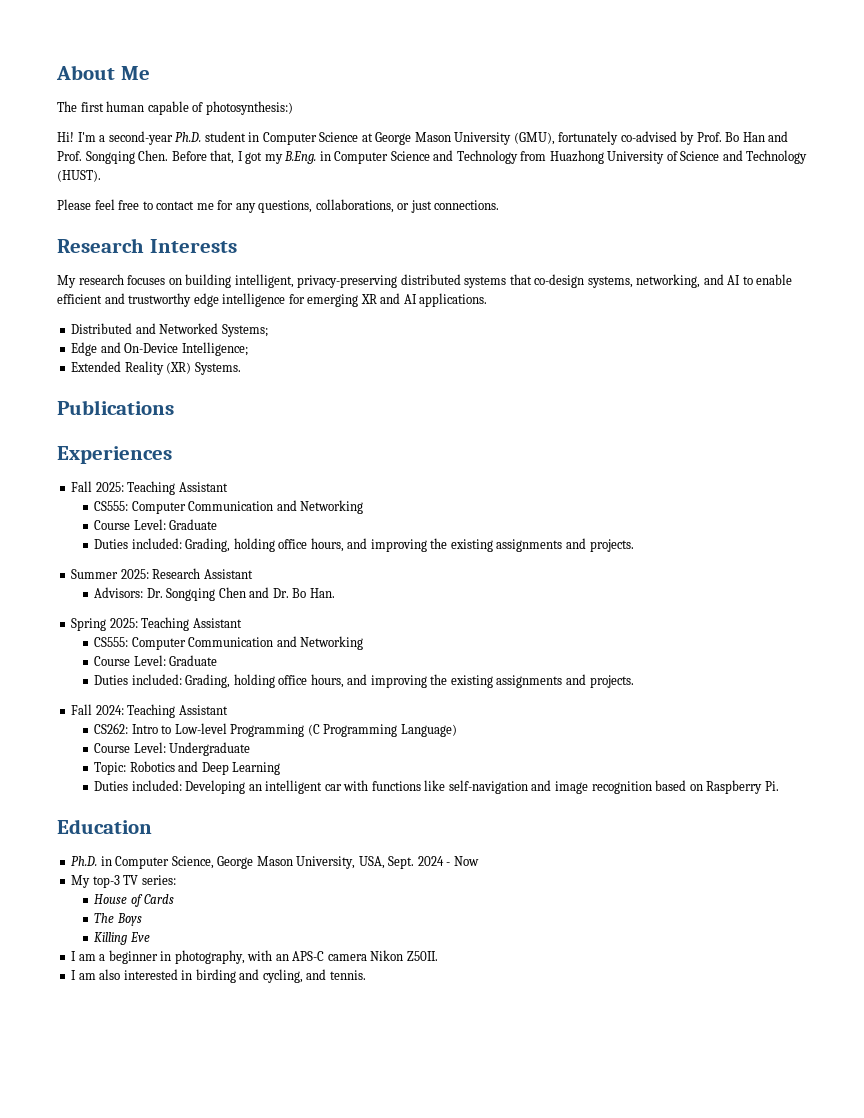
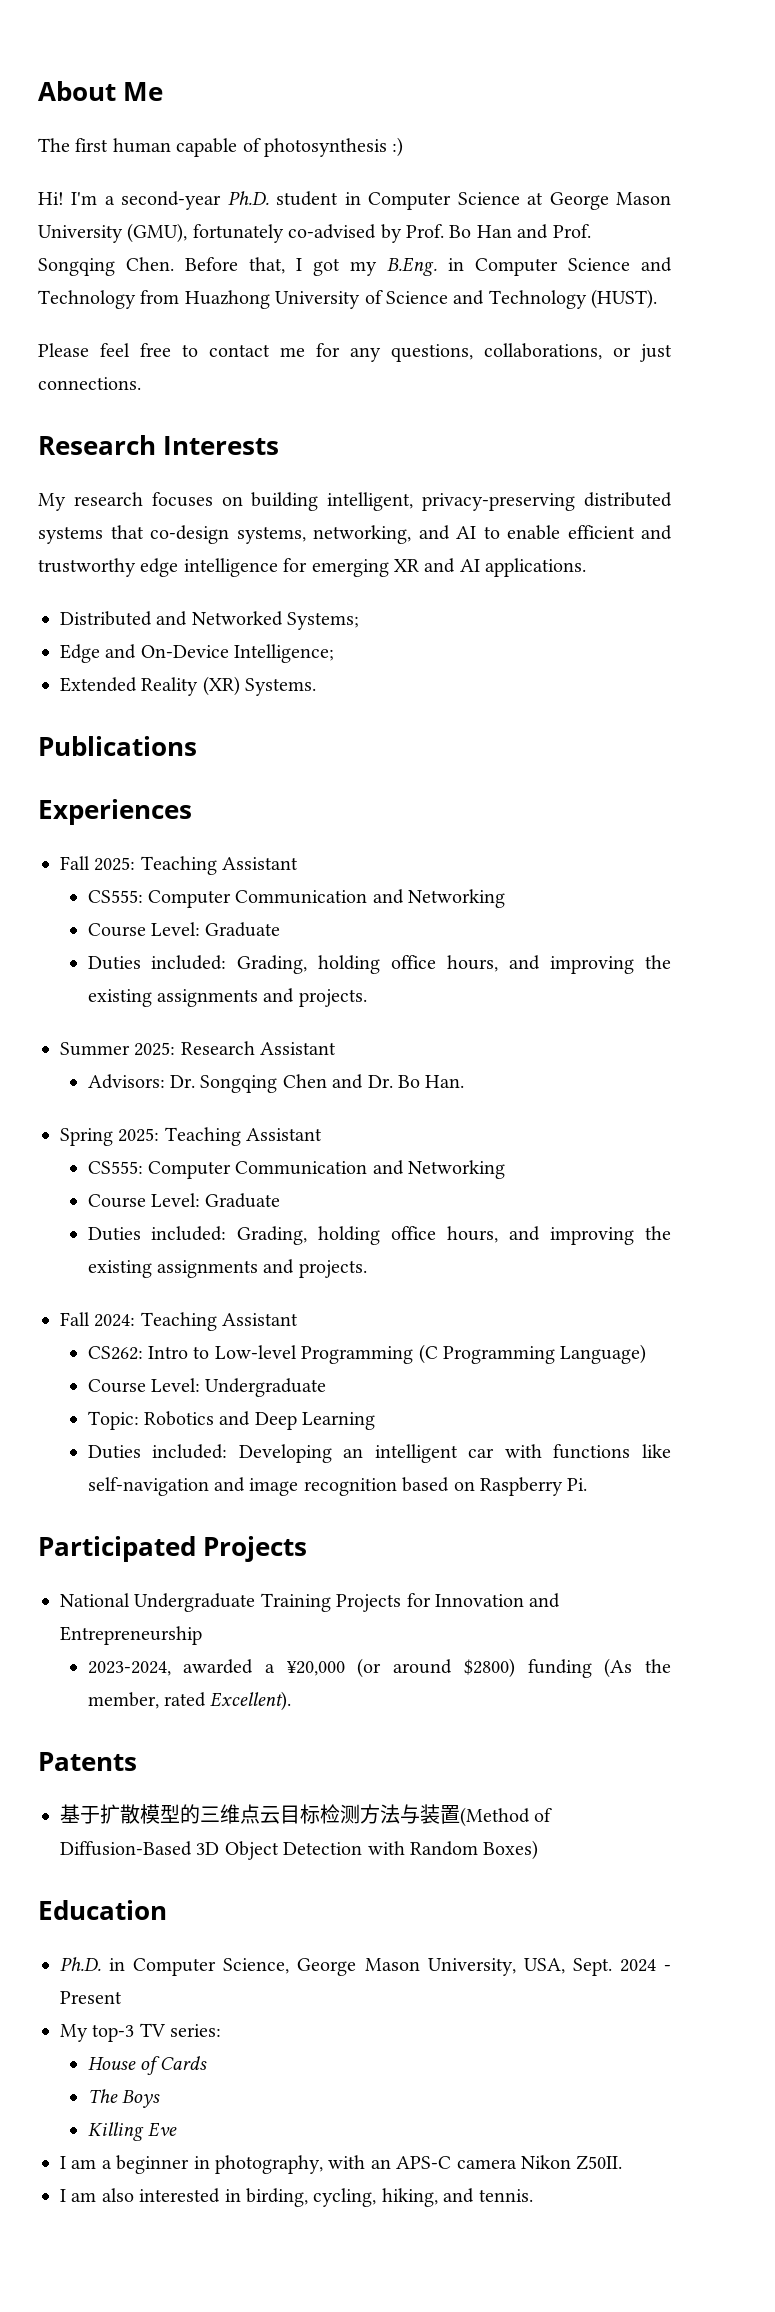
- The first human capable of photosynthesis:)
+ The first human capable of photosynthesis :)
+ Participated Projects
+ National Undergraduate Training Projects for Innovation and Entrepreneurship
+ 2023-2024, awarded a ¥20,000 (or around $2800) funding (As the member, rated Excellent).
+ Patents
+ 基于扩散模型的三维点云目标检测方法与装置(Method of Diffusion-Based 3D Object Detection with Random Boxes)
- 2024 - Now
+ 2024 - Present
- I am also interested in birding and cycling, and tennis.
+ I am also interested in birding, cycling, hiking, and tennis.

